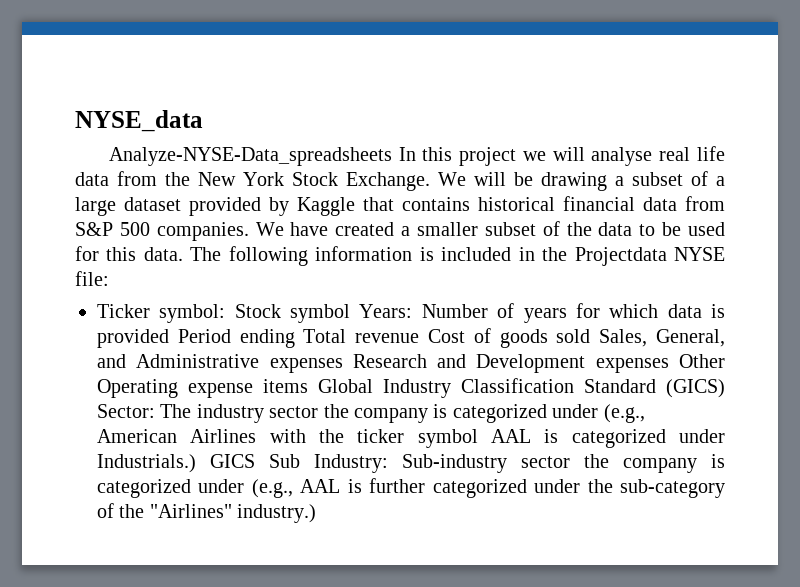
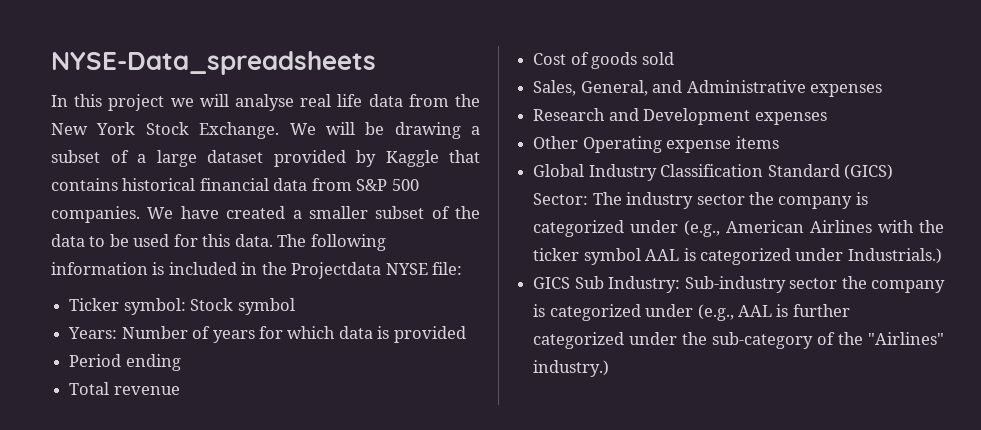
- NYSE_data
- Analyze-NYSE-Data_spreadsheets In this project we will analyse real life data from the New York Stock Exchange.
+ NYSE-Data_spreadsheets
+ In this project we will analyse real life data from the New York Stock Exchange.
- Stock symbol Years:
+ Stock symbol
+ Years:
- Number of years for which data is provided Period ending Total revenue Cost of goods sold Sales, General, and Administrative expenses Research and Development expenses Other Operating expense items Global Industry Classification Standard (GICS) Sector:
+ Number of years for which data is provided
+ Period ending
+ Total revenue
+ Cost of goods sold
+ Sales, General, and Administrative expenses
+ Research and Development expenses
+ Other Operating expense items
+ Global Industry Classification Standard (GICS) Sector:
- The industry sector the company is categorized under (e.g., American Airlines with the ticker symbol AAL is categorized under Industrials.) GICS Sub Industry:
+ The industry sector the company is categorized under (e.g., American Airlines with the ticker symbol AAL is categorized under Industrials.)
+ GICS Sub Industry:

